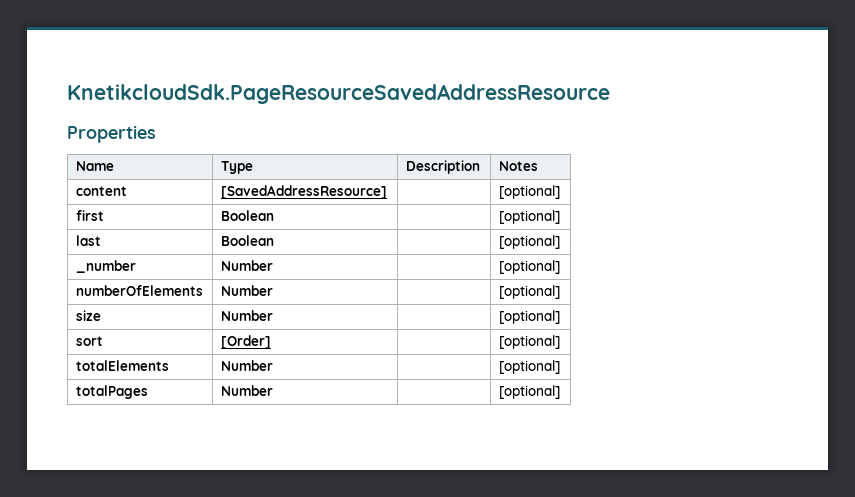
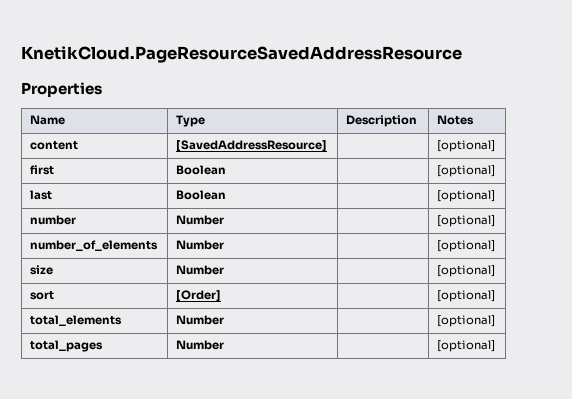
- KnetikcloudSdk.PageResourceSavedAddressResource
+ KnetikCloud.PageResourceSavedAddressResource
- _number | Number | | [optional]
- numberOfElements | Number | | [optional]
+ number | Number | | [optional]
+ number_of_elements | Number | | [optional]
- totalElements | Number | | [optional]
- totalPages | Number | | [optional]
+ total_elements | Number | | [optional]
+ total_pages | Number | | [optional]

